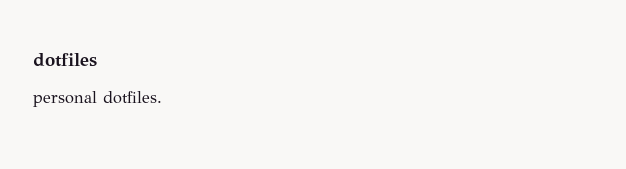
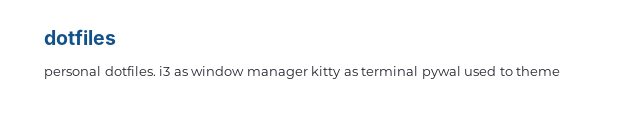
- personal dotfiles.
+ personal dotfiles. i3 as window manager kitty as terminal pywal used to theme

